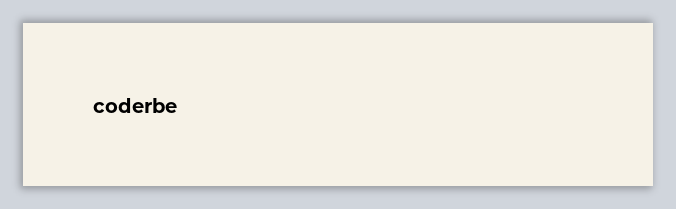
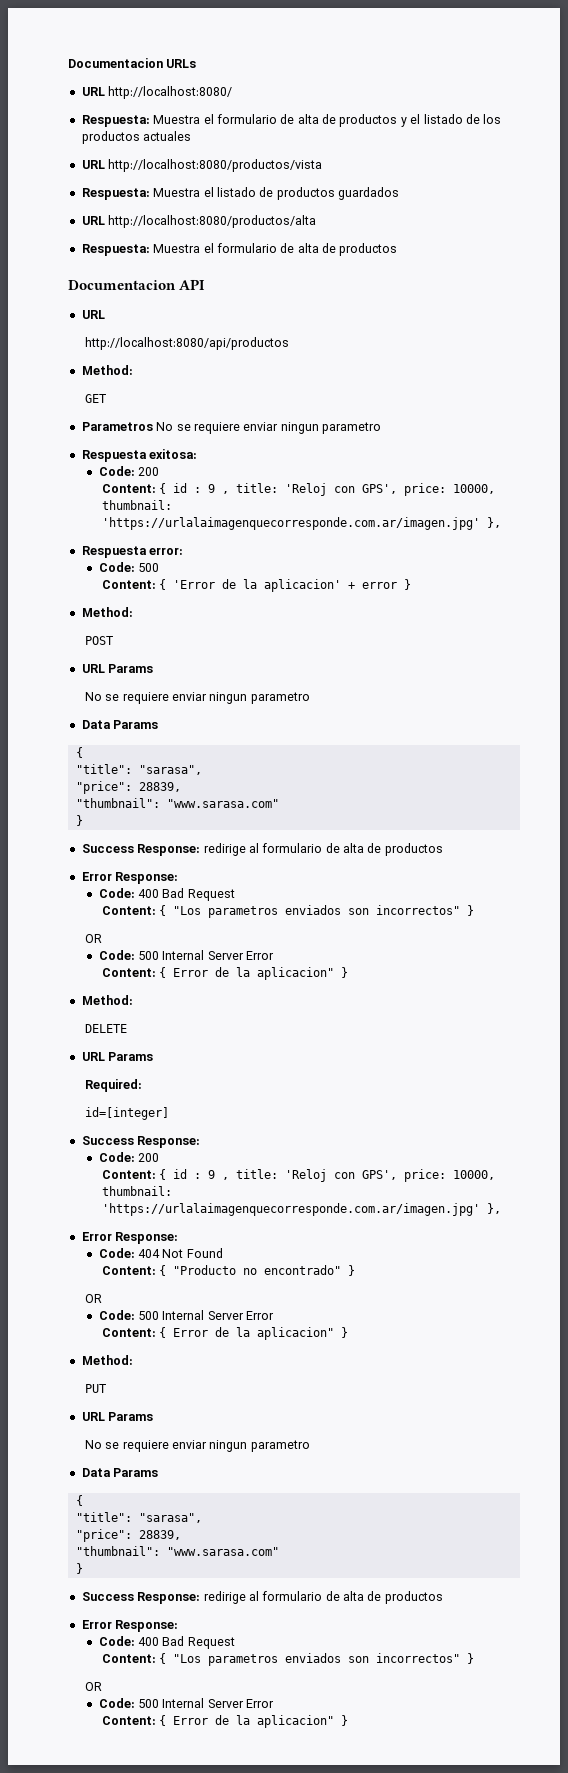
- coderbe
+ Documentacion URLs
+ URL http://localhost:8080/
+ Respuesta: Muestra el formulario de alta de productos y el listado de los productos actuales
+ URL http://localhost:8080/productos/vista
+ Respuesta: Muestra el listado de productos guardados
+ URL http://localhost:8080/productos/alta
+ Respuesta: Muestra el formulario de alta de productos
+ Documentacion API
+ URL
+ http://localhost:8080/api/productos
+ Method:
+ GET
+ Parametros No se requiere enviar ningun parametro
+ Respuesta exitosa:
+ Code: 200
+ Content: { id : 9 , title: 'Reloj con GPS', price: 10000, thumbnail: 'https://urlalaimagenquecorresponde.com.ar/imagen.jpg' },
+ Respuesta error:
+ Code: 500
+ Content: { 'Error de la aplicacion' + error }
+ Method:
+ POST
+ URL Params
+ No se requiere enviar ningun parametro
+ Data Params
+ {
+ "title": "sarasa",
+ "price": 28839,
+ "thumbnail": "www.sarasa.com"
+ }
+ Success Response: redirige al formulario de alta de productos
+ Error Response:
+ Code: 400 Bad Request
+ Content: { "Los parametros enviados son incorrectos" }
+ OR
+ Code: 500 Internal Server Error
+ Content: { Error de la aplicacion" }
+ Method:
+ DELETE
+ URL Params
+ Required:
+ id=[integer]
+ Success Response:
+ Code: 200
+ Content: { id : 9 , title: 'Reloj con GPS', price: 10000, thumbnail: 'https://urlalaimagenquecorresponde.com.ar/imagen.jpg' },
+ Error Response:
+ Code: 404 Not Found
+ Content: { "Producto no encontrado" }
+ OR
+ Code: 500 Internal Server Error
+ Content: { Error de la aplicacion" }
+ Method:
+ PUT
+ URL Params
+ No se requiere enviar ningun parametro
+ Data Params
+ {
+ "title": "sarasa",
+ "price": 28839,
+ "thumbnail": "www.sarasa.com"
+ }
+ Success Response: redirige al formulario de alta de productos
+ Error Response:
+ Code: 400 Bad Request
+ Content: { "Los parametros enviados son incorrectos" }
+ OR
+ Code: 500 Internal Server Error
+ Content: { Error de la aplicacion" }

